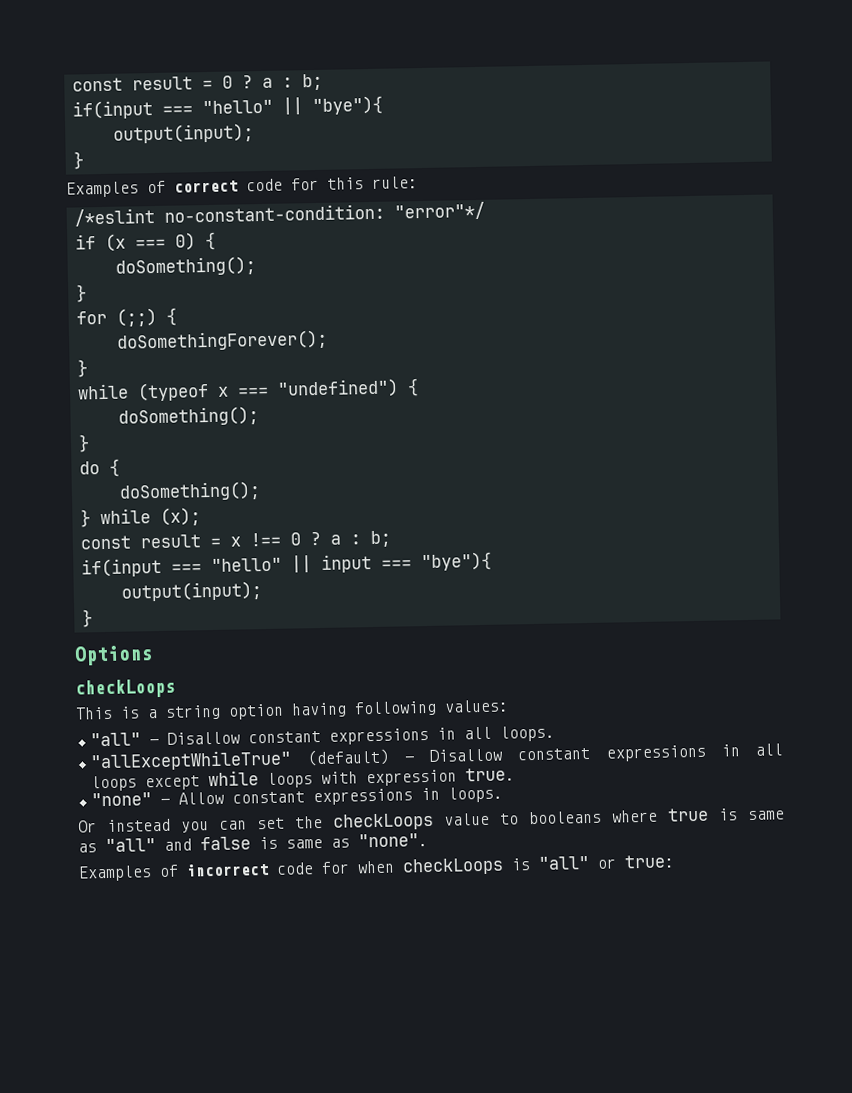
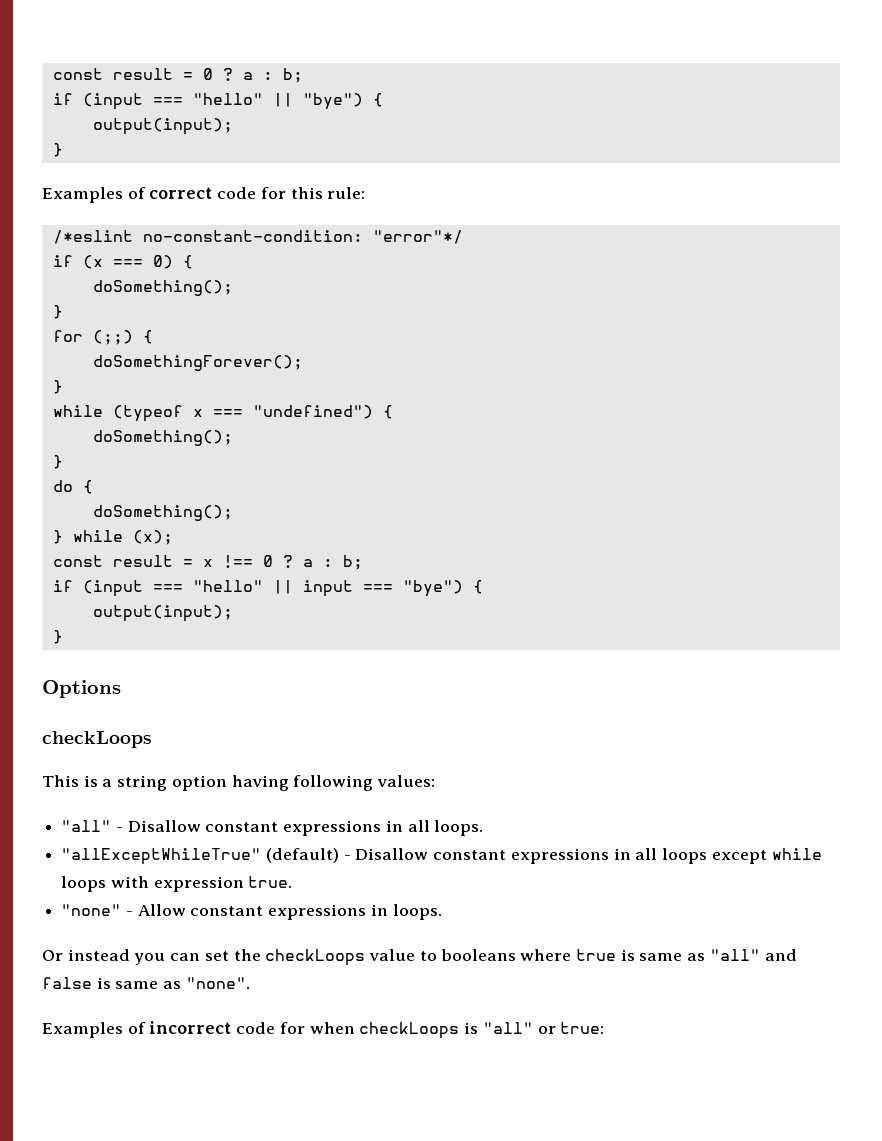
- if(input === "hello" || "bye"){
+ if (input === "hello" || "bye") {
- if(input === "hello" || input === "bye"){
+ if (input === "hello" || input === "bye") {

